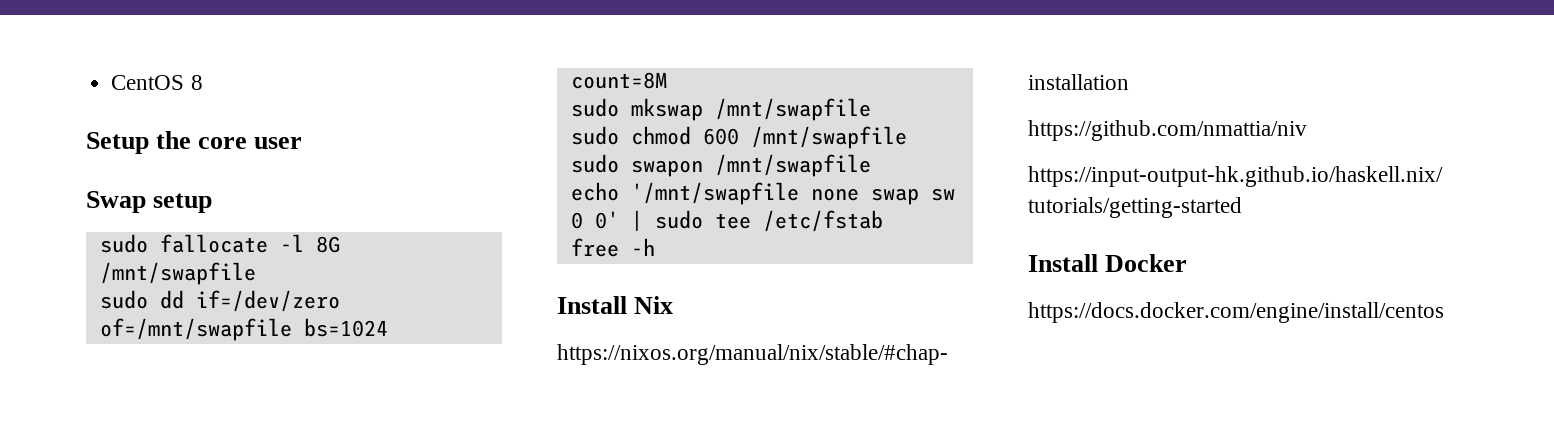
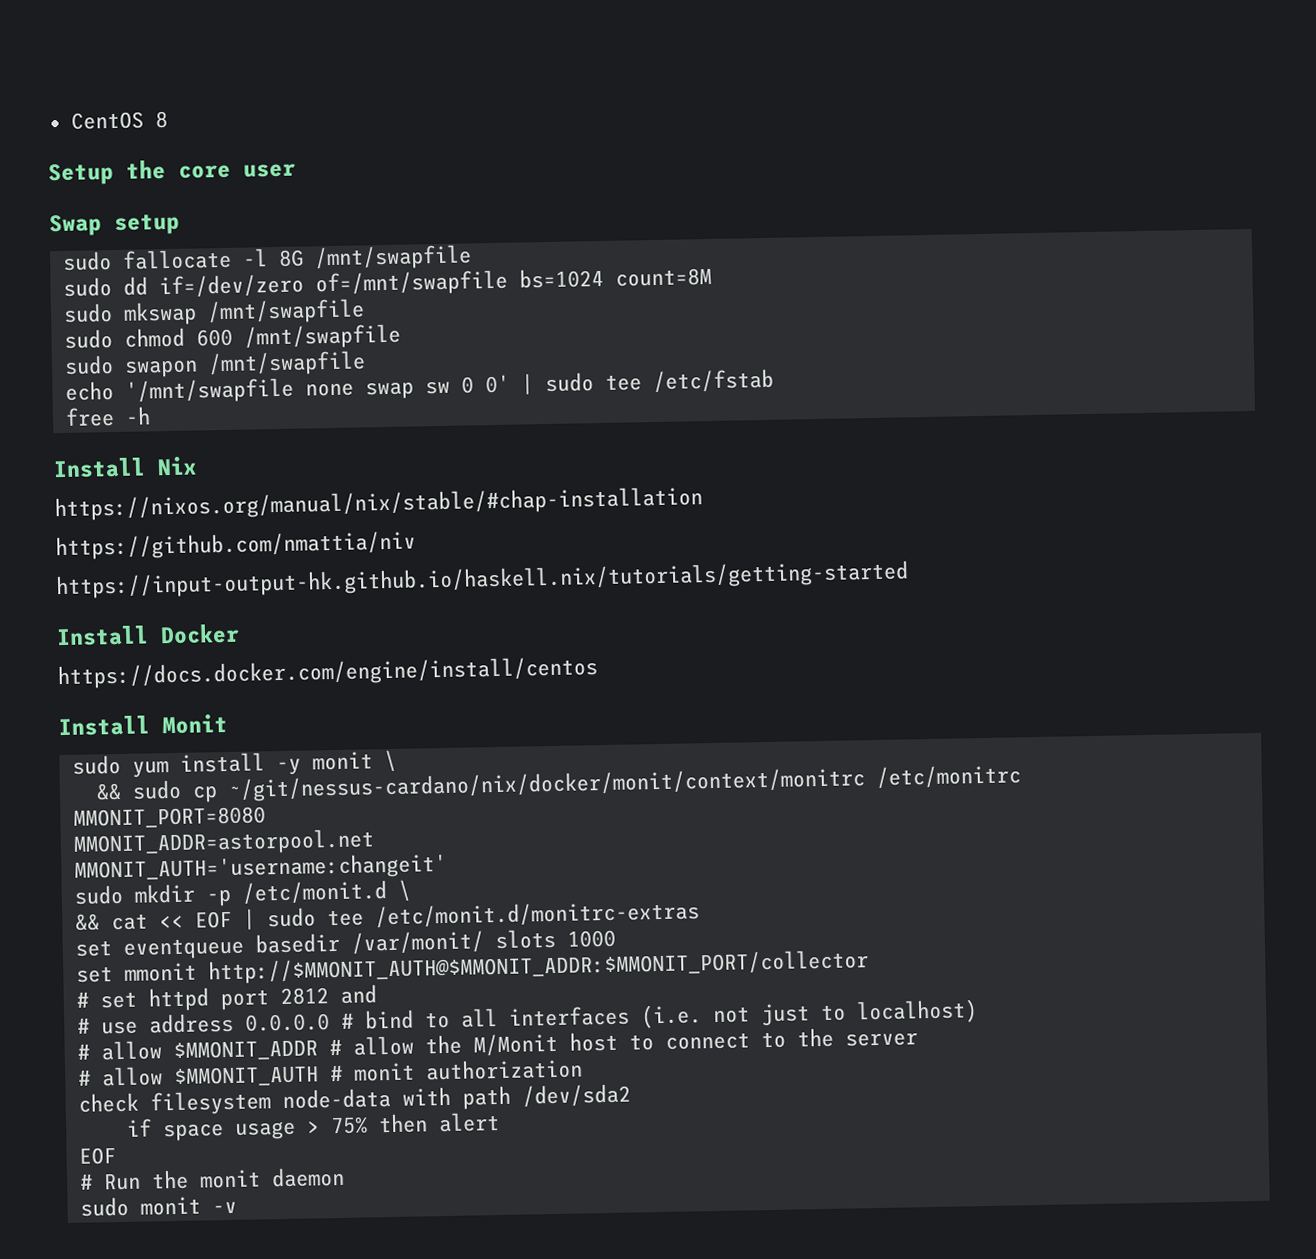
+ Install Monit
+ sudo yum install -y monit \
+ && sudo cp ~/git/nessus-cardano/nix/docker/monit/context/monitrc /etc/monitrc
+ MMONIT_PORT=8080
+ MMONIT_ADDR=astorpool.net
+ MMONIT_AUTH='username:changeit'
+ sudo mkdir -p /etc/monit.d \
+ && cat << EOF | sudo tee /etc/monit.d/monitrc-extras
+ set eventqueue basedir /var/monit/ slots 1000
+ set mmonit http://$MMONIT_AUTH@$MMONIT_ADDR:$MMONIT_PORT/collector
+ # set httpd port 2812 and
+ # use address 0.0.0.0 # bind to all interfaces (i.e. not just to localhost)
+ # allow $MMONIT_ADDR # allow the M/Monit host to connect to the server
+ # allow $MMONIT_AUTH # monit authorization
+ check filesystem node-data with path /dev/sda2
+ if space usage > 75% then alert
+ EOF
+ # Run the monit daemon
+ sudo monit -v

